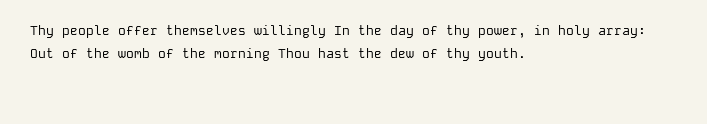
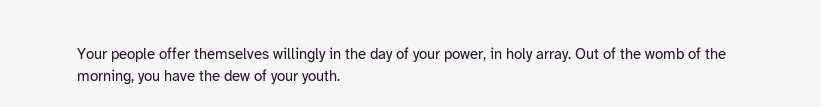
- Thy people offer themselves willingly In the day of thy power, in holy array: Out of the womb of the morning Thou hast the dew of thy youth.
+ Your people offer themselves willingly in the day of your power, in holy array. Out of the womb of the morning, you have the dew of your youth.

